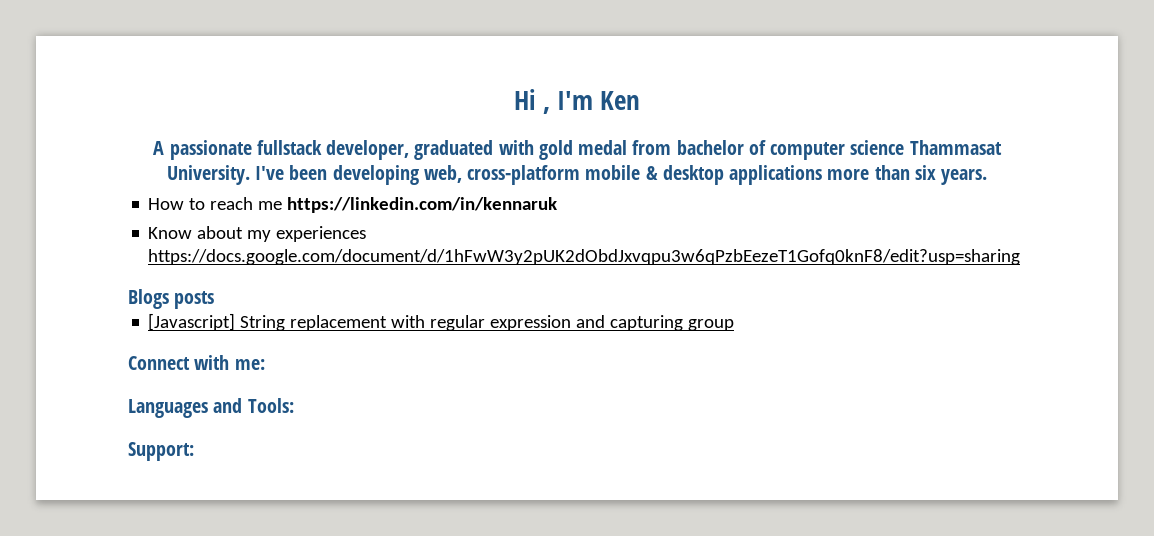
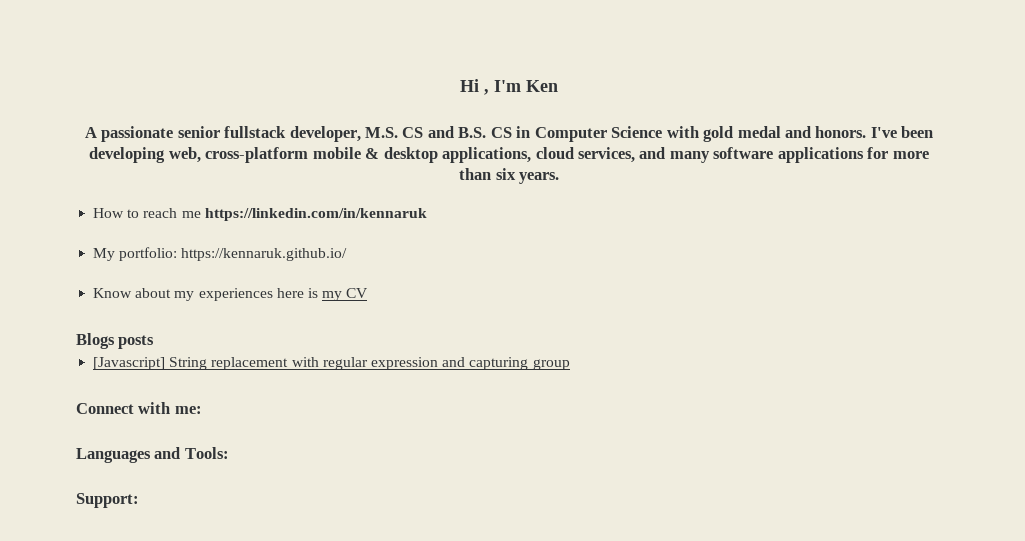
- A passionate fullstack developer, graduated with gold medal from bachelor of computer science Thammasat University.
+ A passionate senior fullstack developer, M.S. CS and B.S. CS in Computer Science with gold medal and honors.
- I've been developing web, cross-platform mobile & desktop applications more than six years.
+ I've been developing web, cross-platform mobile & desktop applications, cloud services, and many software applications for more than six years.
+ My portfolio: https://kennaruk.github.io/
- Know about my experiences https://docs.google.com/document/d/1hFwW3y2pUK2dObdJxvqpu3w6qPzbEezeT1Gofq0knF8/edit?usp=sharing
+ Know about my experiences here is my CV

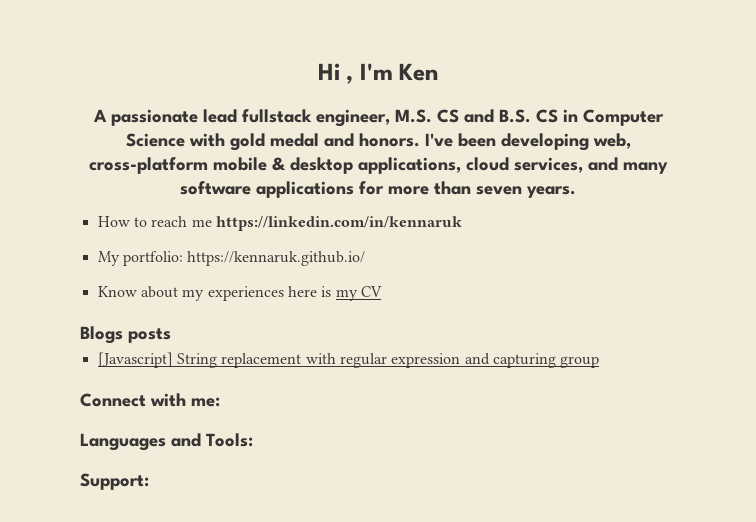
- A passionate senior fullstack developer, M.S. CS and B.S. CS in Computer Science with gold medal and honors.
+ A passionate lead fullstack engineer, M.S. CS and B.S. CS in Computer Science with gold medal and honors.
- I've been developing web, cross-platform mobile & desktop applications, cloud services, and many software applications for more than six years.
+ I've been developing web, cross-platform mobile & desktop applications, cloud services, and many software applications for more than seven years.

